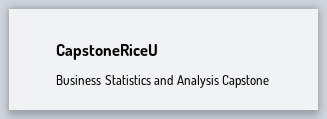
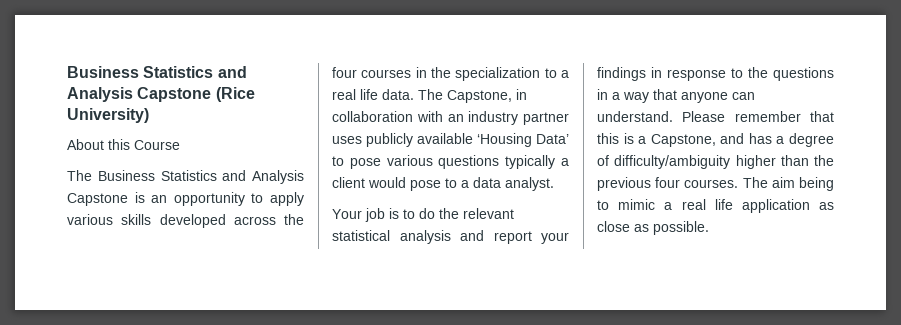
- CapstoneRiceU
- Business Statistics and Analysis Capstone
+ Business Statistics and Analysis Capstone (Rice University)
+ About this Course
+ The Business Statistics and Analysis Capstone is an opportunity to apply various skills developed across the four courses in the specialization to a real life data. The Capstone, in collaboration with an industry partner uses publicly available ‘Housing Data’ to pose various questions typically a client would pose to a data analyst.
+ Your job is to do the relevant statistical analysis and report your findings in response to the questions in a way that anyone can understand. Please remember that this is a Capstone, and has a degree of difficulty/ambiguity higher than the previous four courses. The aim being to mimic a real life application as close as possible.

